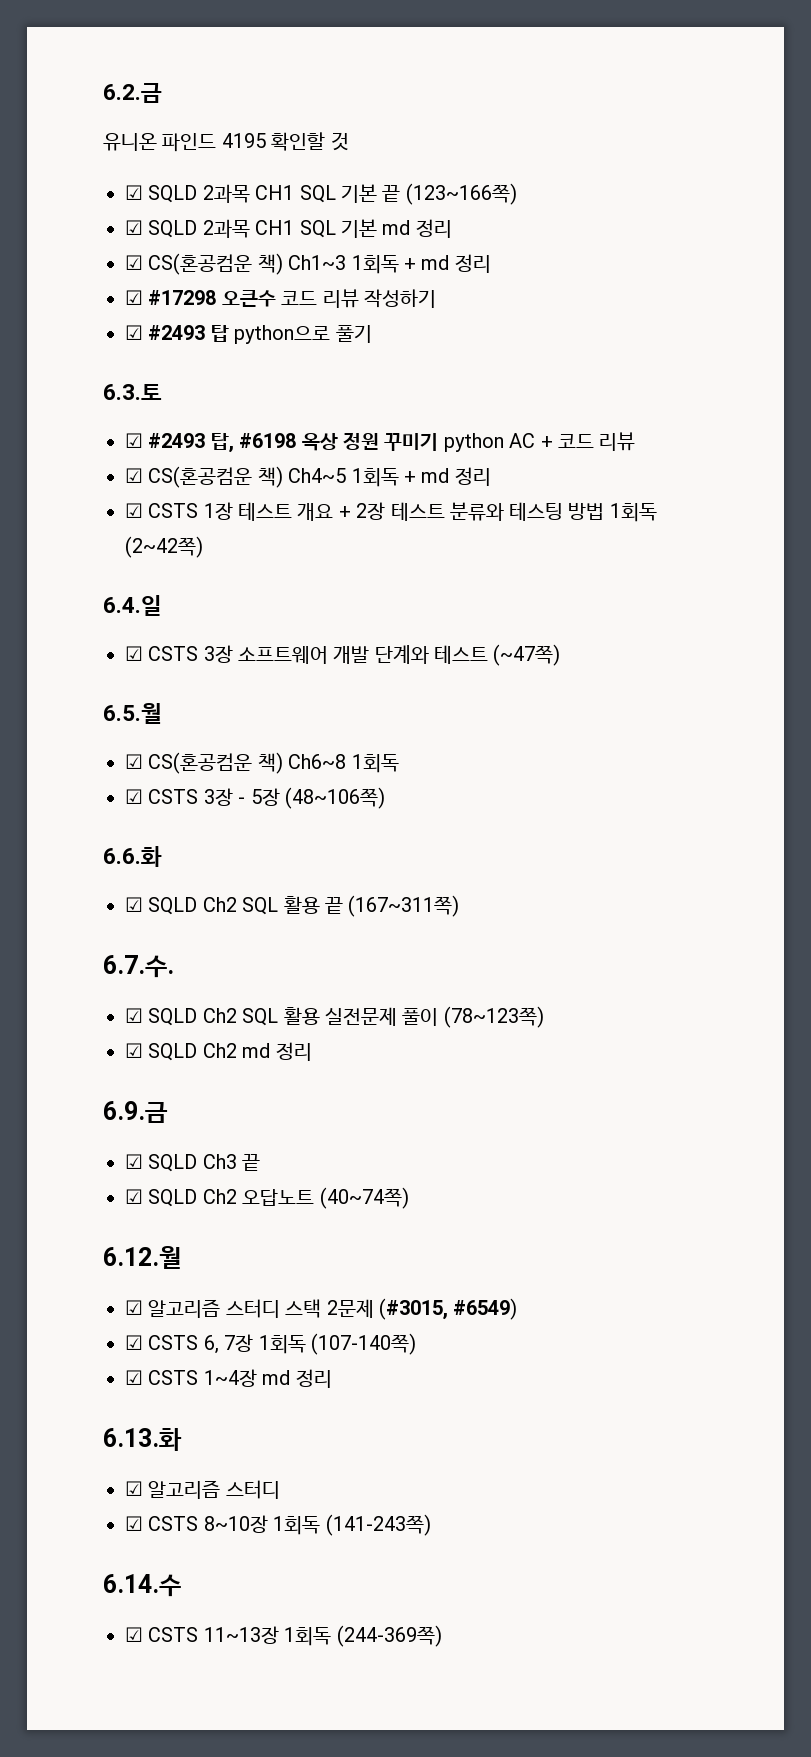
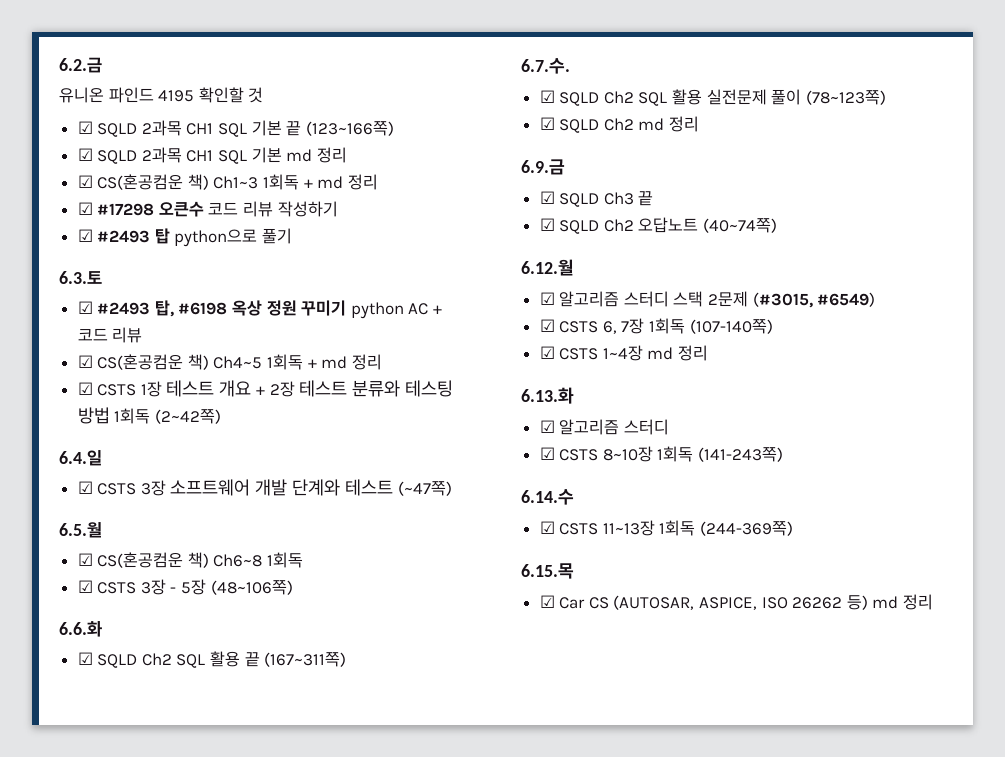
+ 6.15.목
+ ☑ Car CS (AUTOSAR, ASPICE, ISO 26262 등) md 정리

